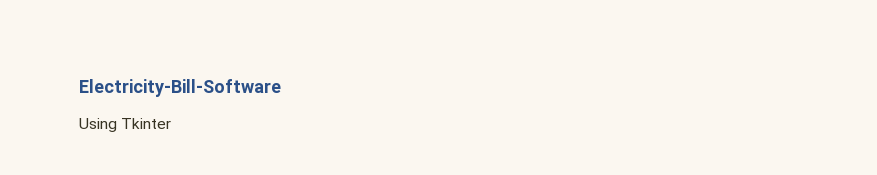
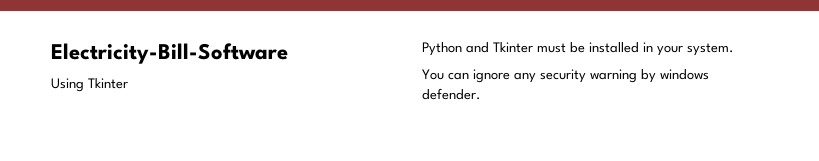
+ Python and Tkinter must be installed in your system.
+ You can ignore any security warning by windows defender.

